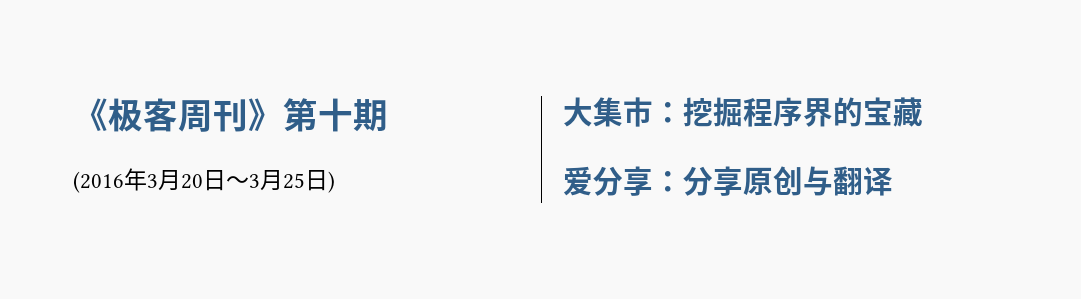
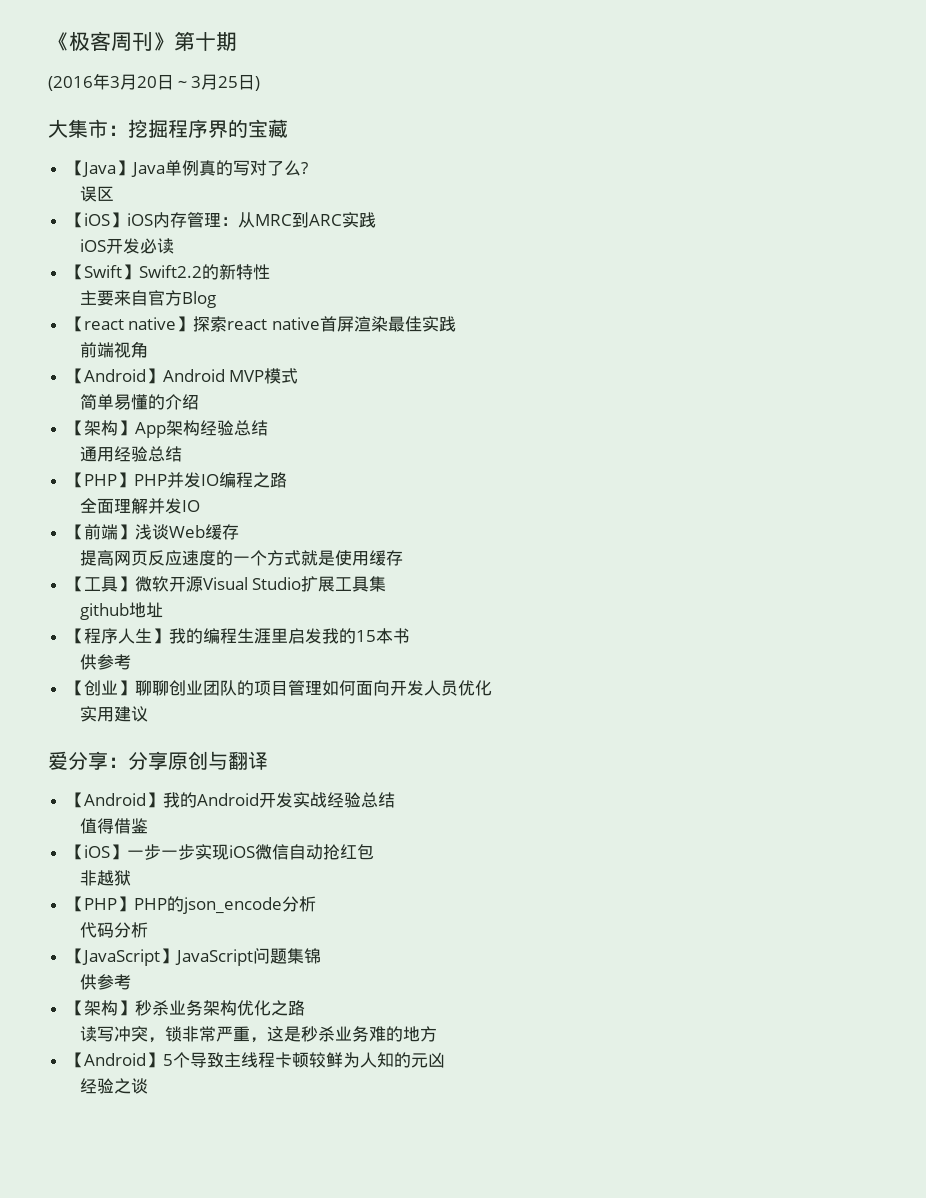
+ 【Java】Java单例真的写对了么?
+ 误区
+ 【iOS】iOS内存管理：从MRC到ARC实践
+ iOS开发必读
+ 【Swift】Swift2.2的新特性
+ 主要来自官方Blog
+ 【react native】探索react native首屏渲染最佳实践
+ 前端视角
+ 【Android】Android MVP模式
+ 简单易懂的介绍
+ 【架构】App架构经验总结
+ 通用经验总结
+ 【PHP】PHP并发IO编程之路
+ 全面理解并发IO
+ 【前端】浅谈Web缓存
+ 提高网页反应速度的一个方式就是使用缓存
+ 【工具】微软开源Visual Studio扩展工具集
+ github地址
+ 【程序人生】我的编程生涯里启发我的15本书
+ 供参考
+ 【创业】聊聊创业团队的项目管理如何面向开发人员优化
+ 实用建议
+ 【Android】我的Android开发实战经验总结
+ 值得借鉴
+ 【iOS】一步一步实现iOS微信自动抢红包
+ 非越狱
+ 【PHP】PHP的json_encode分析
+ 代码分析
+ 【JavaScript】JavaScript问题集锦
+ 供参考
+ 【架构】秒杀业务架构优化之路
+ 读写冲突，锁非常严重，这是秒杀业务难的地方
+ 【Android】5个导致主线程卡顿较鲜为人知的元凶
+ 经验之谈

